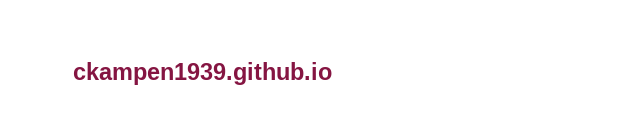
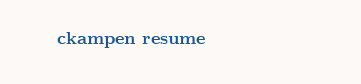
- ckampen1939.github.io
+ ckampen resume

